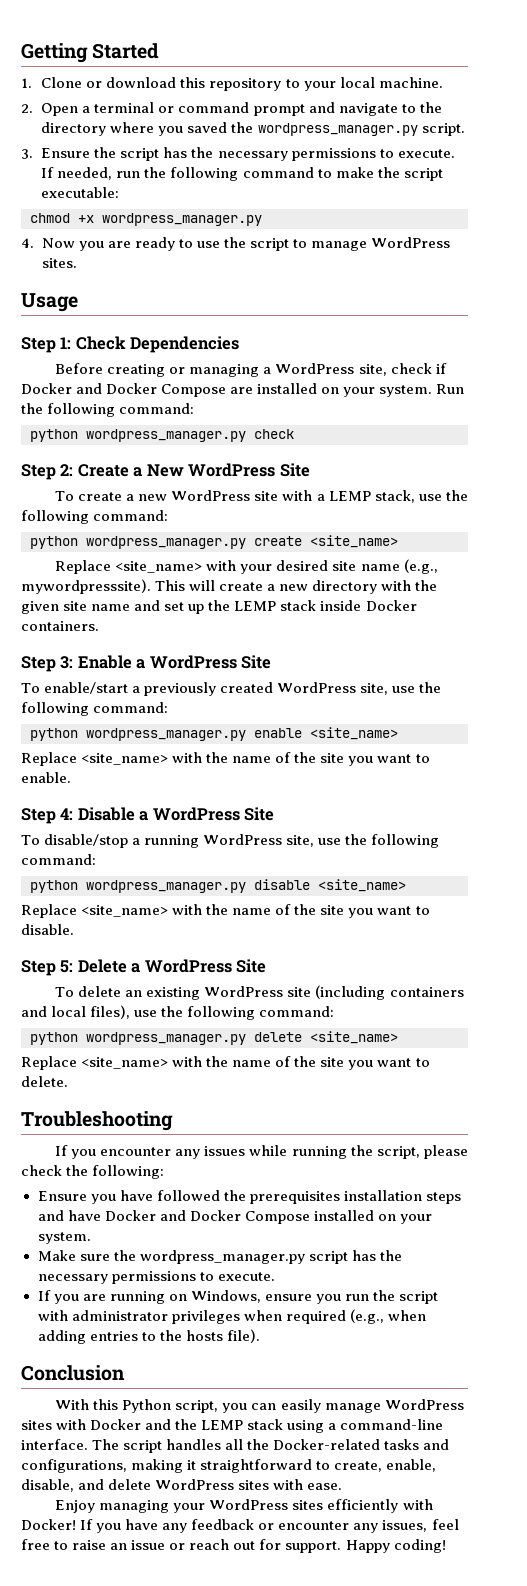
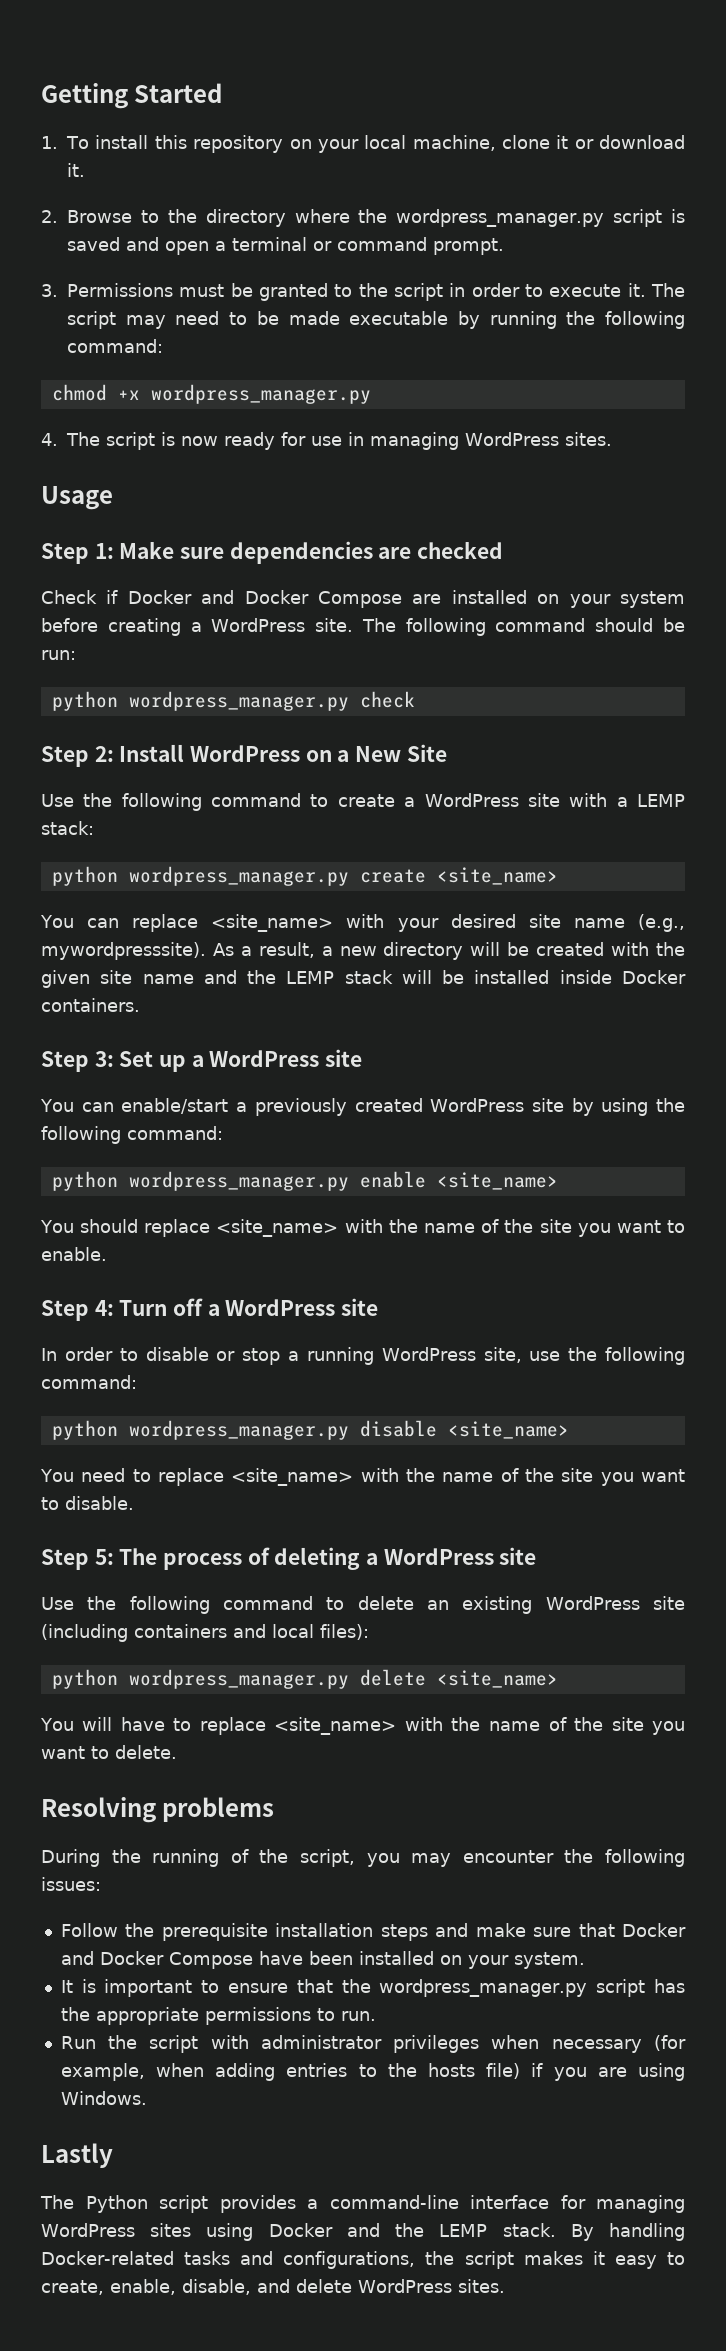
- 1. Clone or download this repository to your local machine.
- 2. Open a terminal or command prompt and navigate to the directory where you saved the wordpress_manager.py script.
- 3. Ensure the script has the necessary permissions to execute. If needed, run the following command to make the script executable:
+ 1. To install this repository on your local machine, clone it or download it.
+ 2. Browse to the directory where the wordpress_manager.py script is saved and open a terminal or command prompt.
+ 3. Permissions must be granted to the script in order to execute it. The script may need to be made executable by running the following command:
  chmod +x wordpress_manager.py
- 4. Now you are ready to use the script to manage WordPress sites.
+ 4. The script is now ready for use in managing WordPress sites.
- Step 1: Check Dependencies
- Before creating or managing a WordPress site, check if Docker and Docker Compose are installed on your system. Run the following command:
+ Step 1: Make sure dependencies are checked
+ Check if Docker and Docker Compose are installed on your system before creating a WordPress site. The following command should be run:
- Step 2: Create a New WordPress Site
- To create a new WordPress site with a LEMP stack, use the following command:
+ Step 2: Install WordPress on a New Site
+ Use the following command to create a WordPress site with a LEMP stack:
- Replace <site_name> with your desired site name (e.g., mywordpresssite).
+ You can replace <site_name> with your desired site name (e.g., mywordpresssite).
- This will create a new directory with the given site name and set up the LEMP stack inside Docker containers.
+ As a result, a new directory will be created with the given site name and the LEMP stack will be installed inside Docker containers.
- Step 3: Enable a WordPress Site
- To enable/start a previously created WordPress site, use the following command:
+ Step 3: Set up a WordPress site
+ You can enable/start a previously created WordPress site by using the following command:
- Replace <site_name> with the name of the site you want to enable.
+ You should replace <site_name> with the name of the site you want to enable.
- Step 4: Disable a WordPress Site
- To disable/stop a running WordPress site, use the following command:
+ Step 4: Turn off a WordPress site
+ In order to disable or stop a running WordPress site, use the following command:
- Replace <site_name> with the name of the site you want to disable.
+ You need to replace <site_name> with the name of the site you want to disable.
- Step 5: Delete a WordPress Site
- To delete an existing WordPress site (including containers and local files), use the following command:
+ Step 5: The process of deleting a WordPress site
+ Use the following command to delete an existing WordPress site (including containers and local files):
- Replace <site_name> with the name of the site you want to delete.
+ You will have to replace <site_name> with the name of the site you want to delete.
- Troubleshooting
- If you encounter any issues while running the script, please check the following:
- Ensure you have followed the prerequisites installation steps and have Docker and Docker Compose installed on your system.
+ Resolving problems
+ During the running of the script, you may encounter the following issues:
+ Follow the prerequisite installation steps and make sure that Docker and Docker Compose have been installed on your system.
- Make sure the wordpress_manager.py script has the necessary permissions to execute.
- If you are running on Windows, ensure you run the script with administrator privileges when required (e.g., when adding entries to the hosts file).
- Conclusion
- With this Python script, you can easily manage WordPress sites with Docker and the LEMP stack using a command-line interface. The script handles all the Docker-related tasks and configurations, making it straightforward to create, enable, disable, and delete WordPress sites with ease.
- Enjoy managing your WordPress sites efficiently with Docker! If you have any feedback or encounter any issues, feel free to raise an issue or reach out for support. Happy coding!
+ It is important to ensure that the wordpress_manager.py script has the appropriate permissions to run.
+ Run the script with administrator privileges when necessary (for example, when adding entries to the hosts file) if you are using Windows.
+ Lastly
+ The Python script provides a command-line interface for managing WordPress sites using Docker and the LEMP stack. By handling Docker-related tasks and configurations, the script makes it easy to create, enable, disable, and delete WordPress sites.

